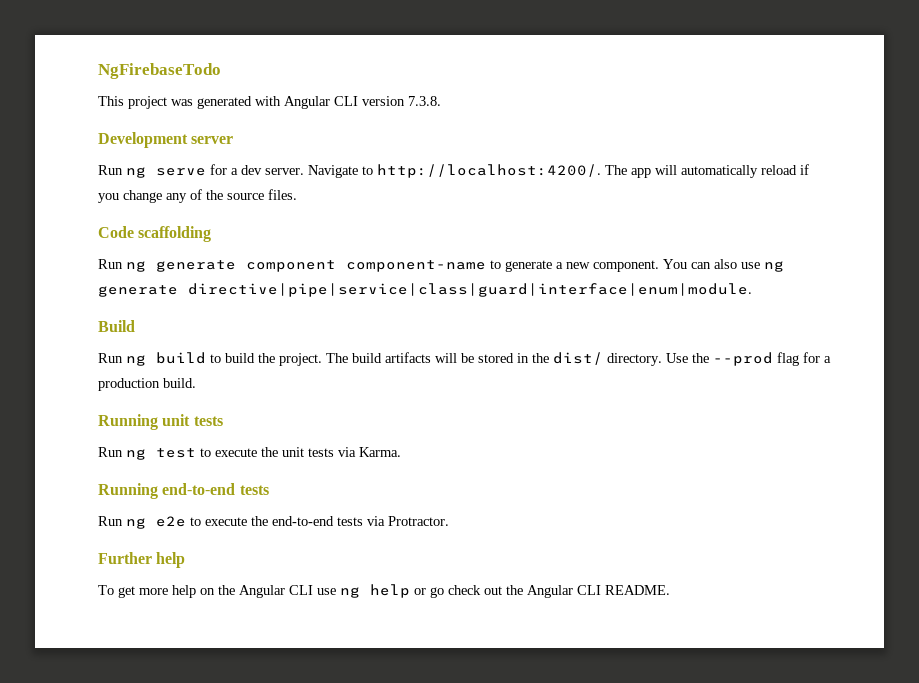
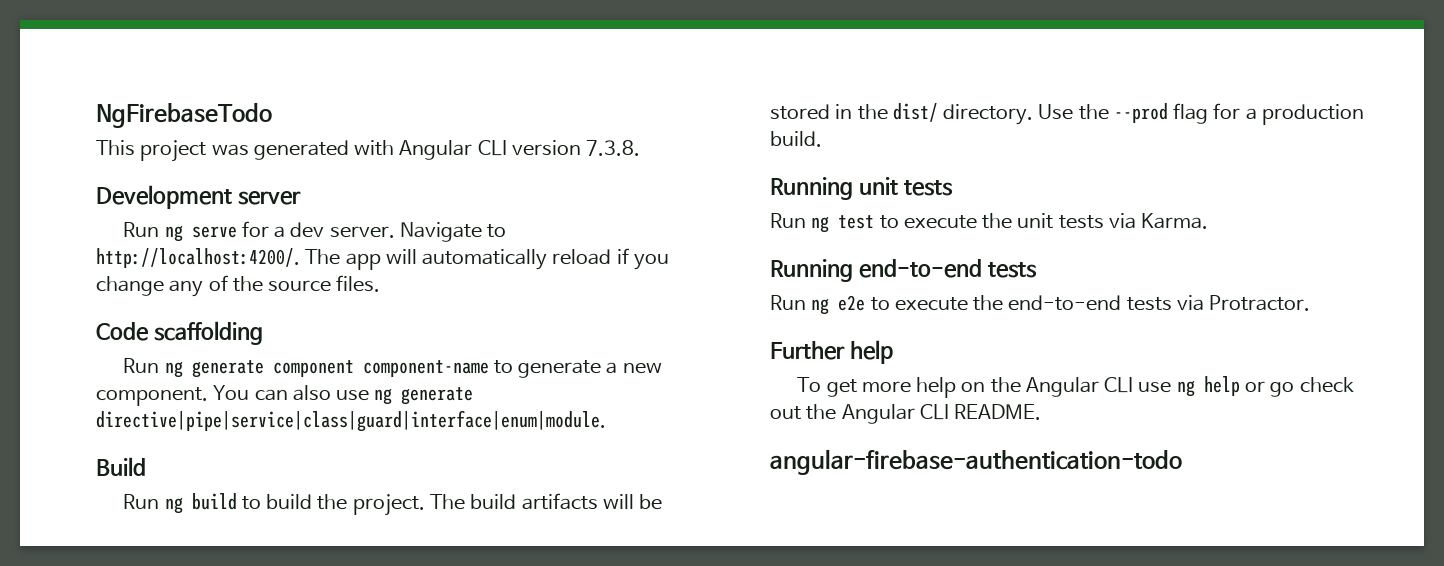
+ angular-firebase-authentication-todo

